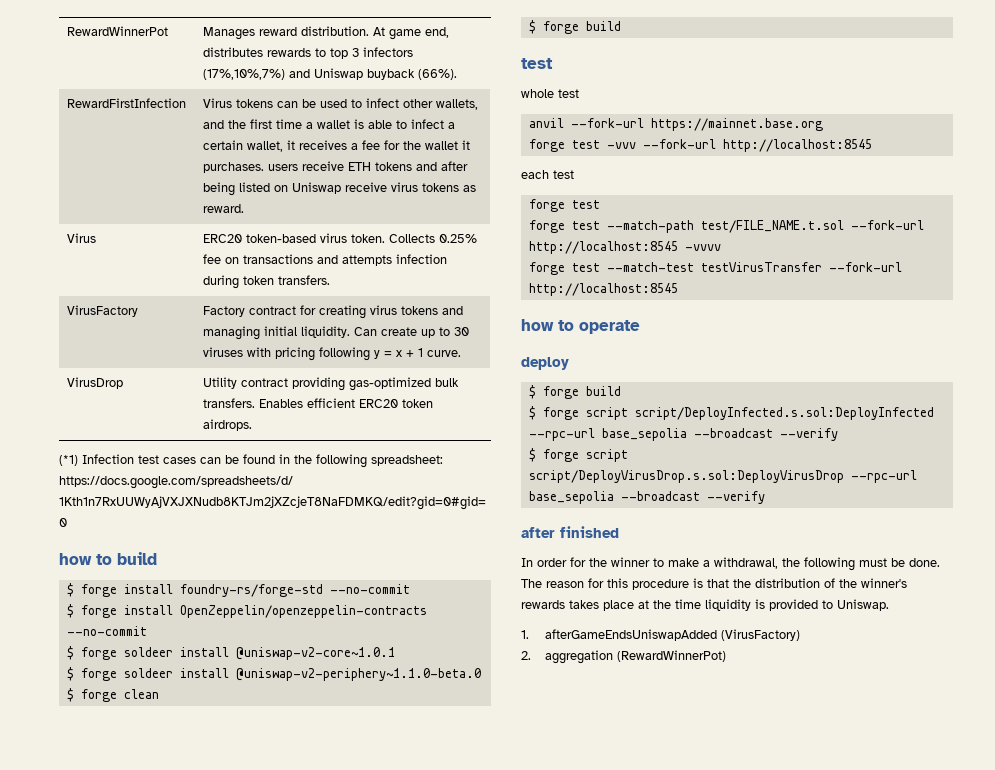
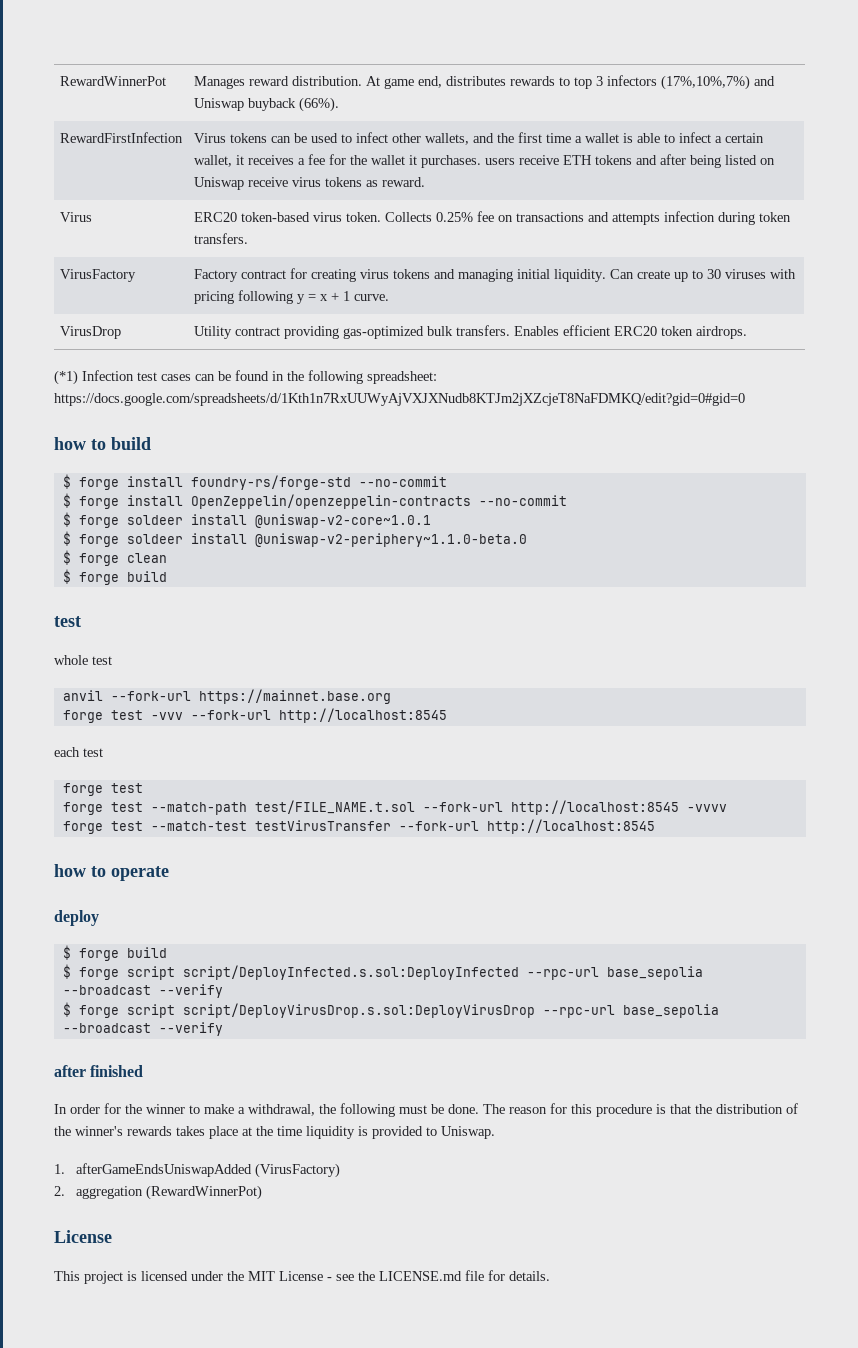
  2. aggregation (RewardWinnerPot)
+ License
+ This project is licensed under the MIT License - see the LICENSE.md file for details.

